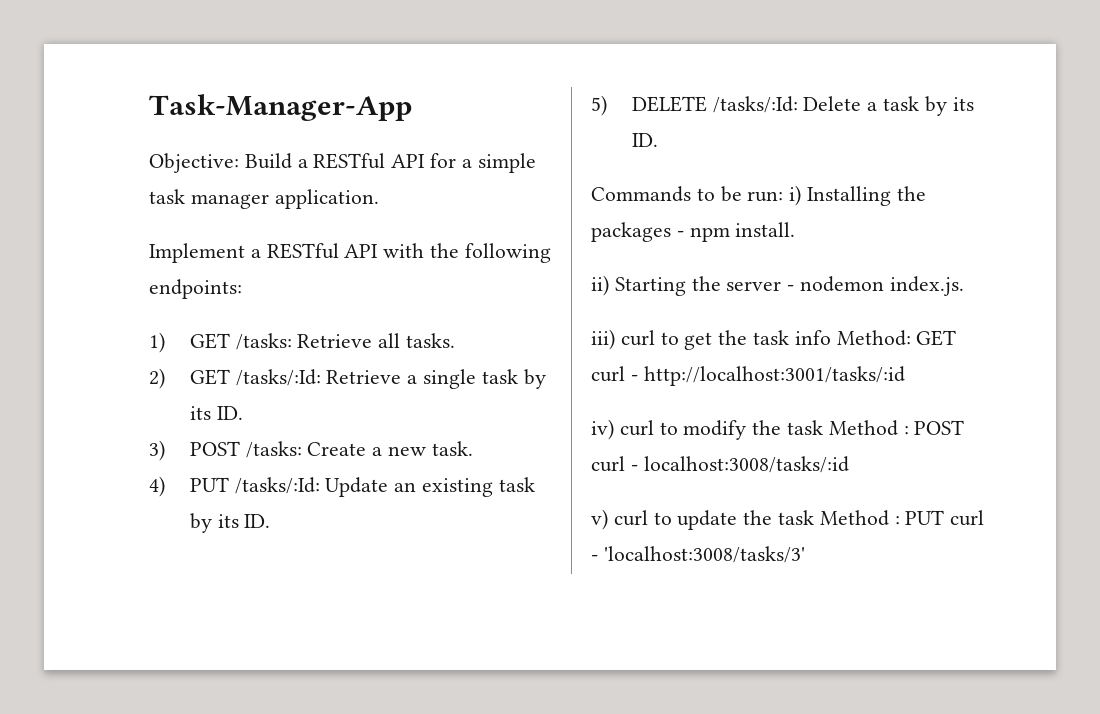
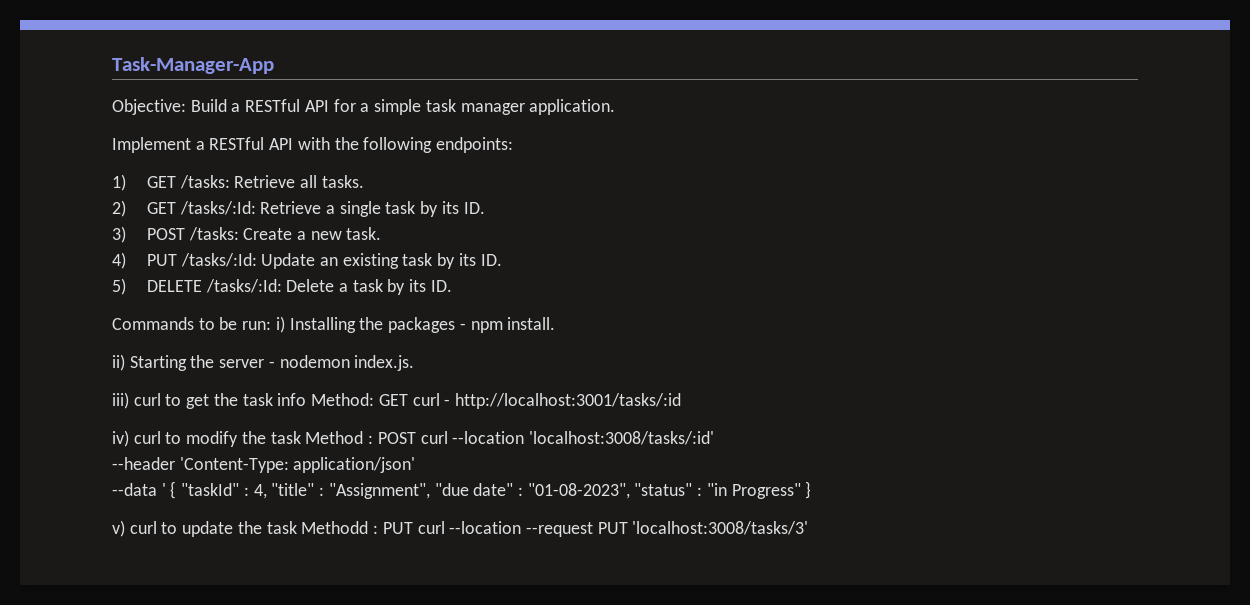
- iv) curl to modify the task Method : POST curl - localhost:3008/tasks/:id
+ iv) curl to modify the task Method : POST curl --location 'localhost:3008/tasks/:id'
+ --header 'Content-Type: application/json'
+ --data ' { "taskId" : 4, "title" : "Assignment", "due date" : "01-08-2023", "status" : "in Progress" }
- v) curl to update the task Method : PUT curl - 'localhost:3008/tasks/3'
+ v) curl to update the task Methodd : PUT curl --location --request PUT 'localhost:3008/tasks/3'

